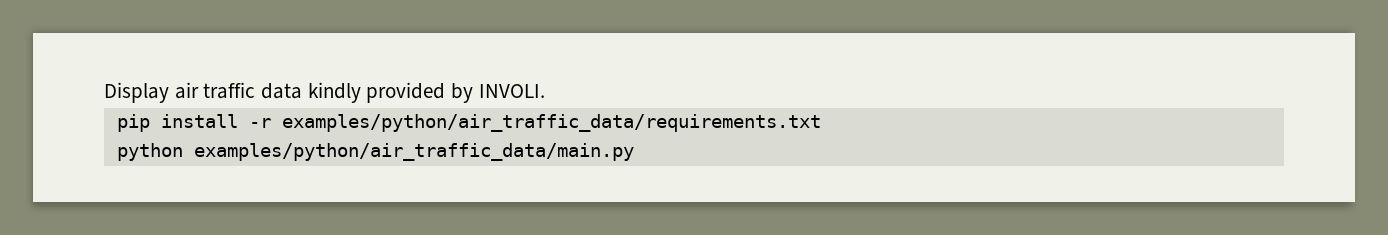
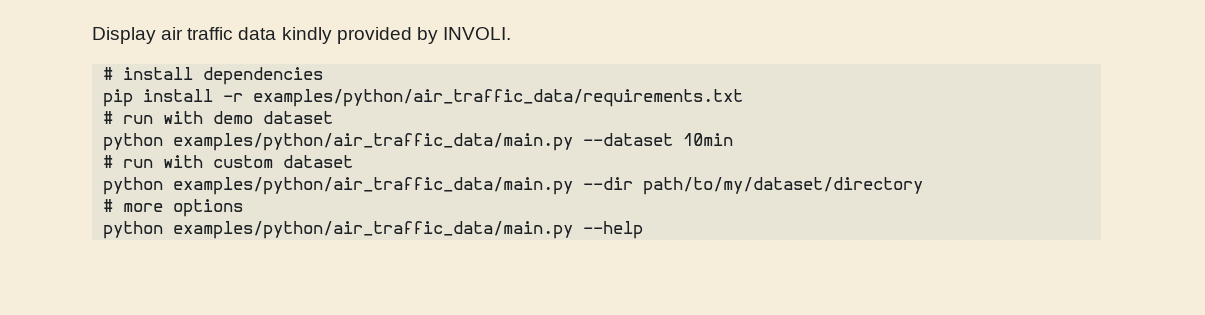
+ # install dependencies
- python examples/python/air_traffic_data/main.py
+ # run with demo dataset
+ python examples/python/air_traffic_data/main.py --dataset 10min
+ # run with custom dataset
+ python examples/python/air_traffic_data/main.py --dir path/to/my/dataset/directory
+ # more options
+ python examples/python/air_traffic_data/main.py --help

